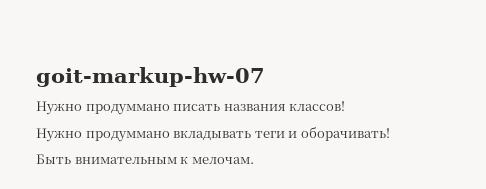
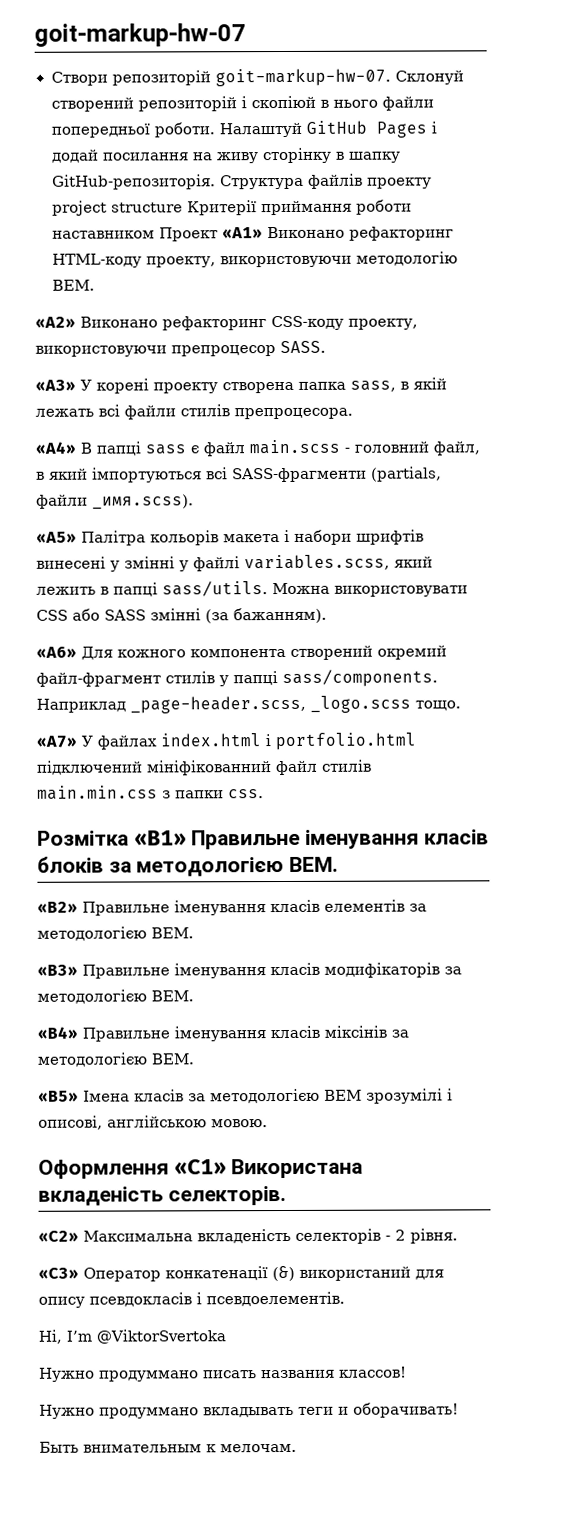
+ Створи репозиторій goit-markup-hw-07. Склонуй створений репозиторій і скопіюй в нього файли попередньої роботи. Налаштуй GitHub Pages і додай посилання на живу сторінку в шапку GitHub-репозиторія. Структура файлів проекту project structure Критерії приймання роботи наставником Проект «A1» Виконано рефакторинг HTML-коду проекту, використовуючи методологію BEM.
+ «A2» Виконано рефакторинг CSS-коду проекту, використовуючи препроцесор SASS.
+ «A3» У корені проекту створена папка sass, в якій лежать всі файли стилів препроцесора.
+ «A4» В папці sass є файл main.scss - головний файл, в який імпортуються всі SASS-фрагменти (partials, файли _имя.scss).
+ «A5» Палітра кольорів макета і набори шрифтів винесені у змінні у файлі variables.scss, який лежить в папці sass/utils. Можна використовувати CSS або SASS змінні (за бажанням).
+ «A6» Для кожного компонента створений окремий файл-фрагмент стилів у папці sass/components. Наприклад _page-header.scss, _logo.scss тощо.
+ «A7» У файлах index.html і portfolio.html підключений мініфікованний файл стилів main.min.css з папки css.
+ Розмітка «B1» Правильне іменування класів блоків за методологією BEM.
+ «B2» Правильне іменування класів елементів за методологією BEM.
+ «B3» Правильне іменування класів модифікаторів за методологією BEM.
+ «B4» Правильне іменування класів міксінів за методологією BEM.
+ «B5» Імена класів за методологією BEM зрозумілі і описові, англійською мовою.
+ Оформлення «C1» Використана вкладеність селекторів.
+ «C2» Максимальна вкладеність селекторів - 2 рівня.
+ «C3» Оператор конкатенації (&) використаний для опису псевдокласів і псевдоелементів.
+ Hi, I’m @ViktorSvertoka

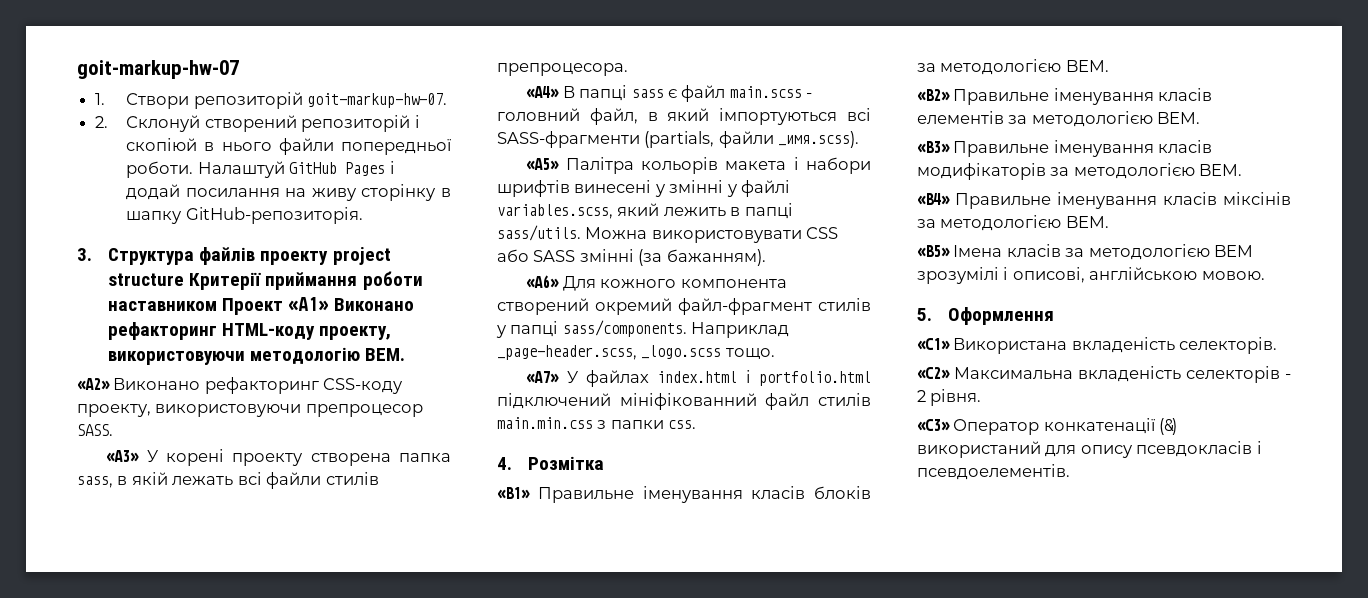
- Створи репозиторій goit-markup-hw-07. Склонуй створений репозиторій і скопіюй в нього файли попередньої роботи.
+ 1. Створи репозиторій goit-markup-hw-07.
+ 2. Склонуй створений репозиторій і скопіюй в нього файли попередньої роботи.
- Налаштуй GitHub Pages і додай посилання на живу сторінку в шапку GitHub-репозиторія. Структура файлів проекту project structure Критерії приймання роботи наставником Проект «A1» Виконано рефакторинг HTML-коду проекту, використовуючи методологію BEM.
+ Налаштуй GitHub Pages і додай посилання на живу сторінку в шапку GitHub-репозиторія.
+ 3. Структура файлів проекту project structure Критерії приймання роботи наставником Проект «A1» Виконано рефакторинг HTML-коду проекту, використовуючи методологію BEM.
- Розмітка «B1» Правильне іменування класів блоків за методологією BEM.
+ 4. Розмітка
+ «B1» Правильне іменування класів блоків за методологією BEM.
- Оформлення «C1» Використана вкладеність селекторів.
+ 5. Оформлення
+ «C1» Використана вкладеність селекторів.
- Hi, I’m @ViktorSvertoka
- Нужно продуммано писать названия классов!
- Нужно продуммано вкладывать теги и оборачивать!
- Быть внимательным к мелочам.

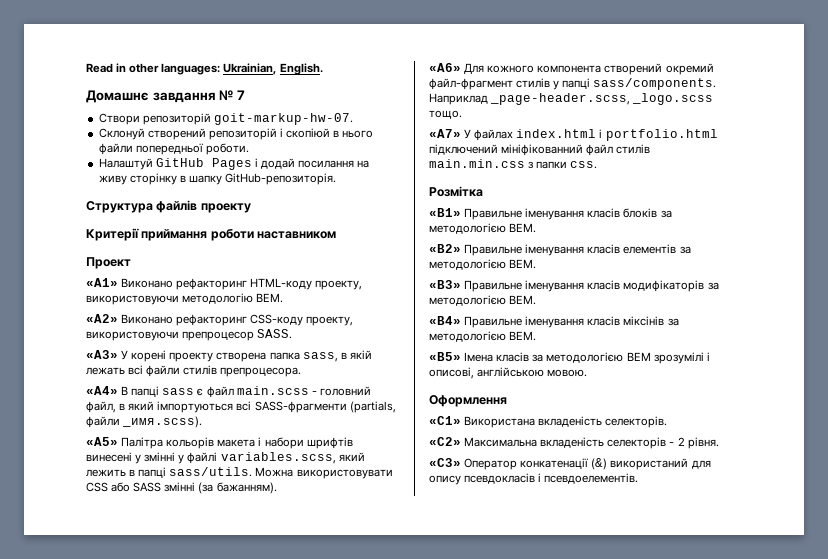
- goit-markup-hw-07
- 1. Створи репозиторій goit-markup-hw-07.
+ Read in other languages: Ukrainian, English.
+ Домашнє завдання № 7
+ Створи репозиторій goit-markup-hw-07.
- 2. Склонуй створений репозиторій і скопіюй в нього файли попередньої роботи. Налаштуй GitHub Pages і додай посилання на живу сторінку в шапку GitHub-репозиторія.
+ Склонуй створений репозиторій і скопіюй в нього файли попередньої роботи.
+ Налаштуй GitHub Pages і додай посилання на живу сторінку в шапку GitHub-репозиторія.
- 3. Структура файлів проекту project structure Критерії приймання роботи наставником Проект «A1» Виконано рефакторинг HTML-коду проекту, використовуючи методологію BEM.
+ Структура файлів проекту
+ Критерії приймання роботи наставником
+ Проект
+ «A1» Виконано рефакторинг HTML-коду проекту, використовуючи методологію BEM.
- 4. Розмітка
+ Розмітка
- 5. Оформлення
+ Оформлення

